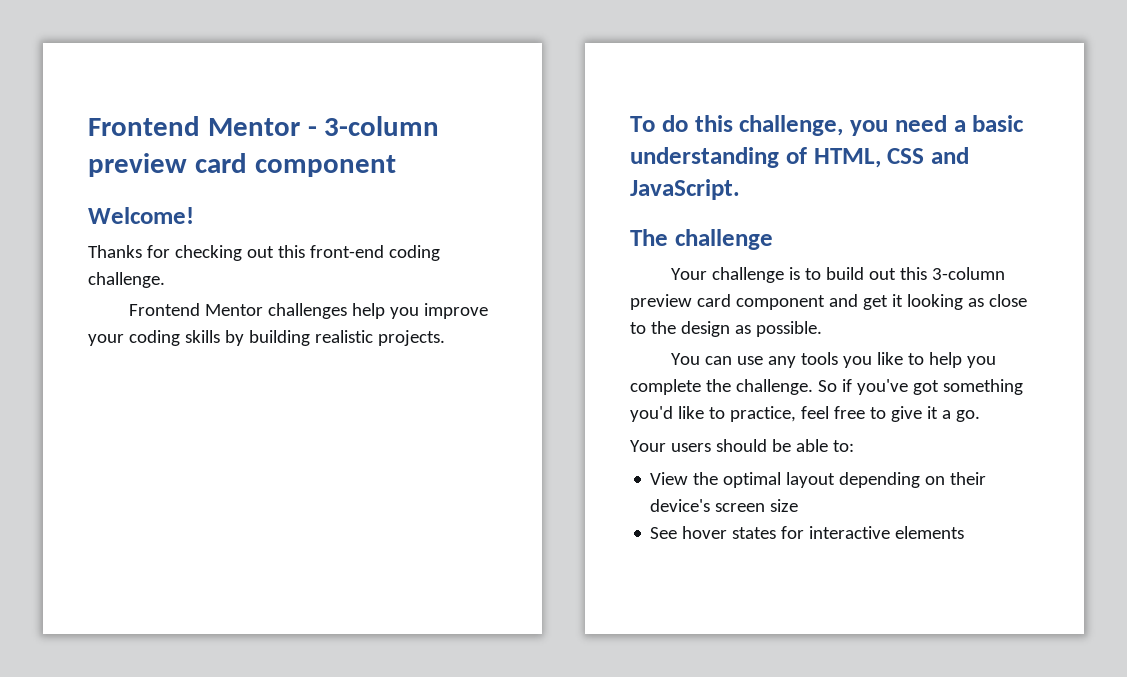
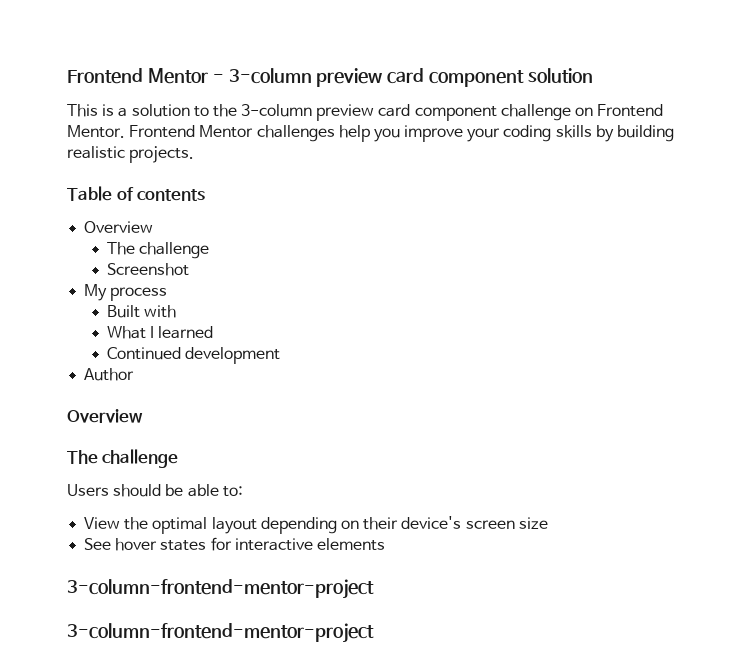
- Frontend Mentor - 3-column preview card component
- Welcome!
- Thanks for checking out this front-end coding challenge.
- Frontend Mentor challenges help you improve your coding skills by building realistic projects.
+ Frontend Mentor - 3-column preview card component solution
+ This is a solution to the 3-column preview card component challenge on Frontend Mentor. Frontend Mentor challenges help you improve your coding skills by building realistic projects.
- To do this challenge, you need a basic understanding of HTML, CSS and JavaScript.
+ Table of contents
+ Overview
  The challenge
- Your challenge is to build out this 3-column preview card component and get it looking as close to the design as possible.
- You can use any tools you like to help you complete the challenge. So if you've got something you'd like to practice, feel free to give it a go.
- Your users should be able to:
+ Screenshot
+ My process
+ Built with
+ What I learned
+ Continued development
+ Author
+ Overview
+ The challenge
+ Users should be able to:
  See hover states for interactive elements
+ 3-column-frontend-mentor-project
+ 3-column-frontend-mentor-project

